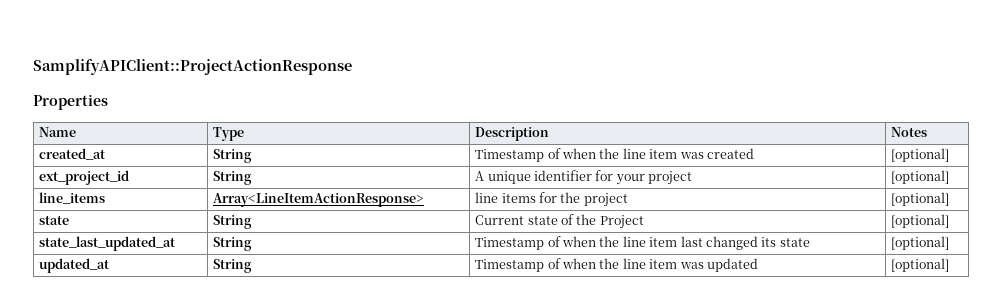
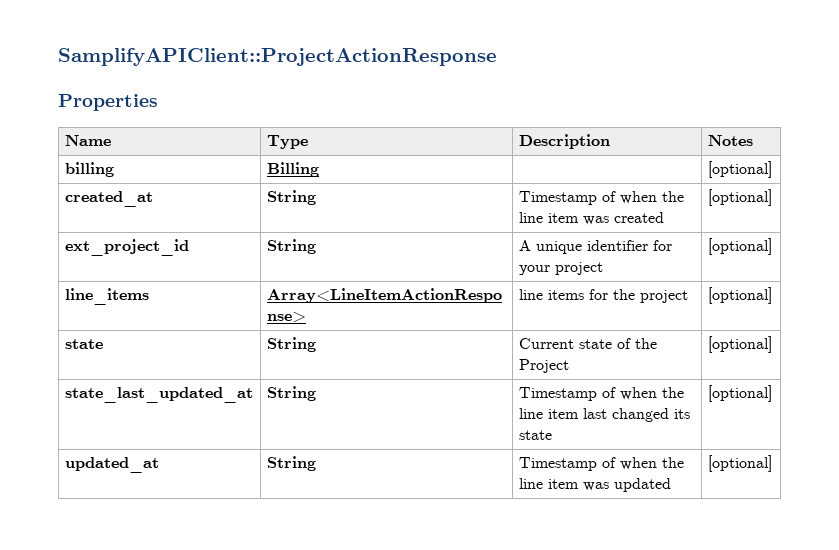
+ billing | Billing | | [optional]

